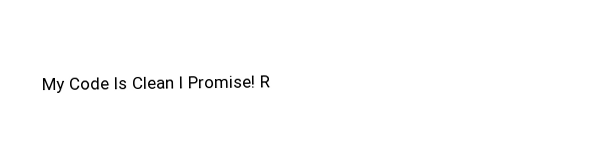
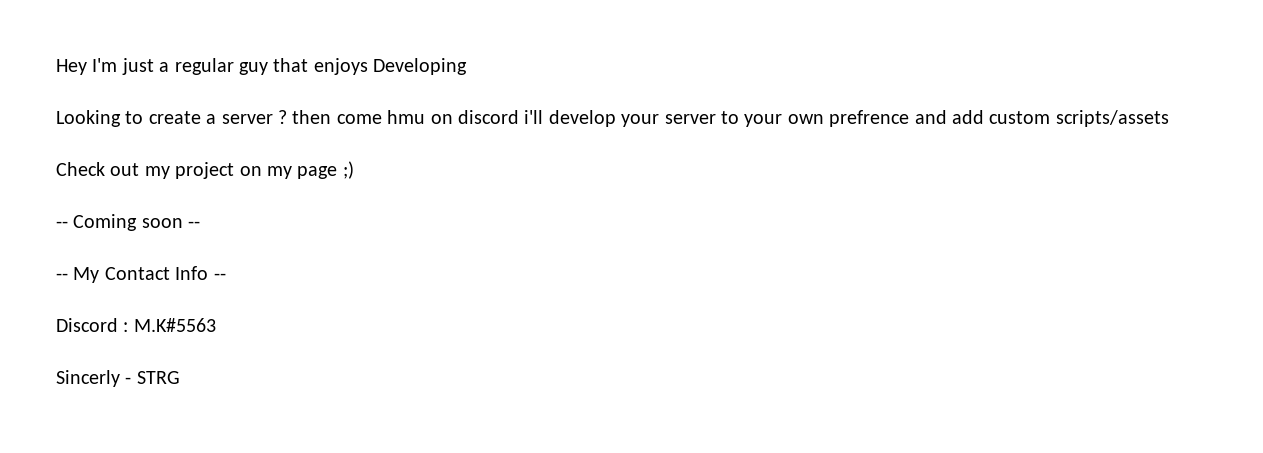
- My Code Is Clean I Promise! R
+ Hey I'm just a regular guy that enjoys Developing
+ Looking to create a server ? then come hmu on discord i'll develop your server to your own prefrence and add custom scripts/assets
+ Check out my project on my page ;)
+ -- Coming soon --
+ -- My Contact Info --
+ Discord : M.K#5563
+ Sincerly - STRG

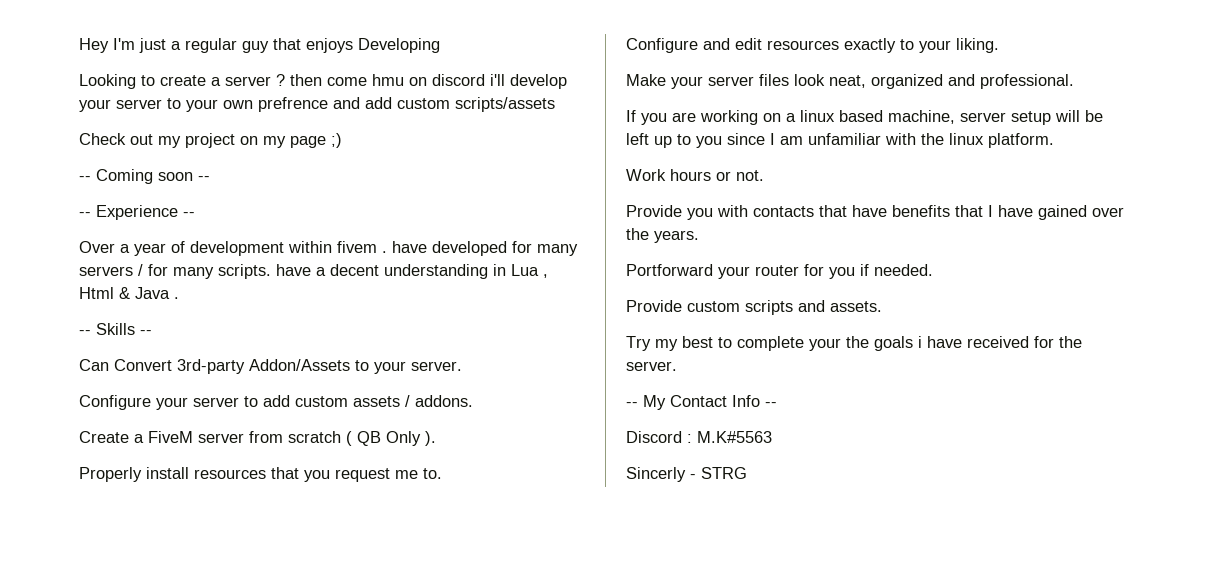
+ -- Experience --
+ Over a year of development within fivem . have developed for many servers / for many scripts. have a decent understanding in Lua , Html & Java .
+ -- Skills --
+ Can Convert 3rd-party Addon/Assets to your server.
+ Configure your server to add custom assets / addons.
+ Create a FiveM server from scratch ( QB Only ).
+ Properly install resources that you request me to.
+ Configure and edit resources exactly to your liking.
+ Make your server files look neat, organized and professional.
+ If you are working on a linux based machine, server setup will be left up to you since I am unfamiliar with the linux platform.
+ Work hours or not.
+ Provide you with contacts that have benefits that I have gained over the years.
+ Portforward your router for you if needed.
+ Provide custom scripts and assets.
+ Try my best to complete your the goals i have received for the server.

